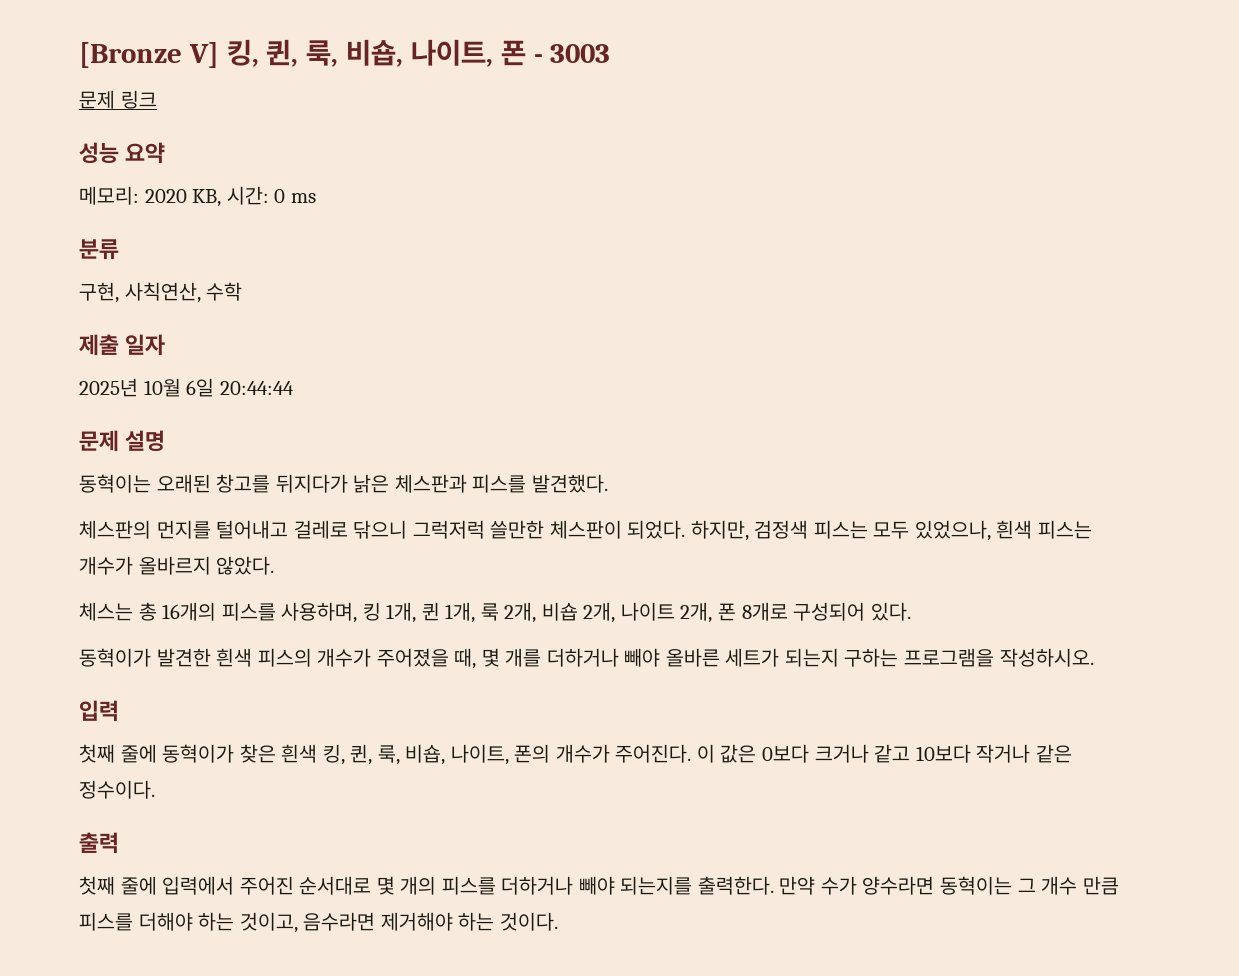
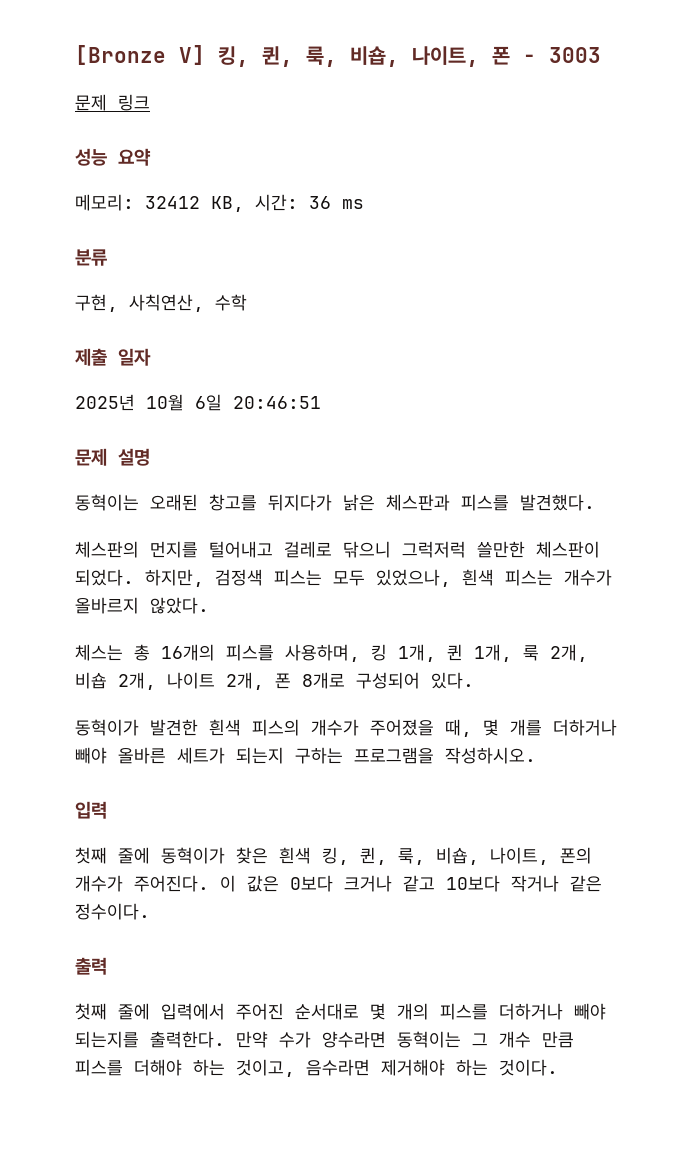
- 메모리: 2020 KB, 시간: 0 ms
+ 메모리: 32412 KB, 시간: 36 ms
- 2025년 10월 6일 20:44:44
+ 2025년 10월 6일 20:46:51

